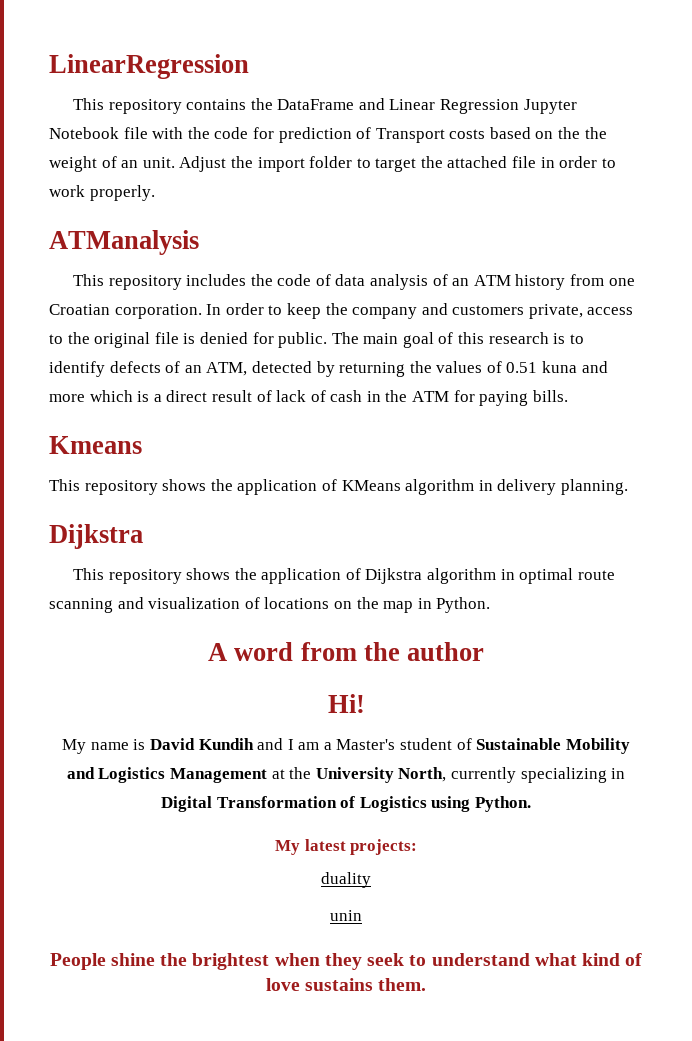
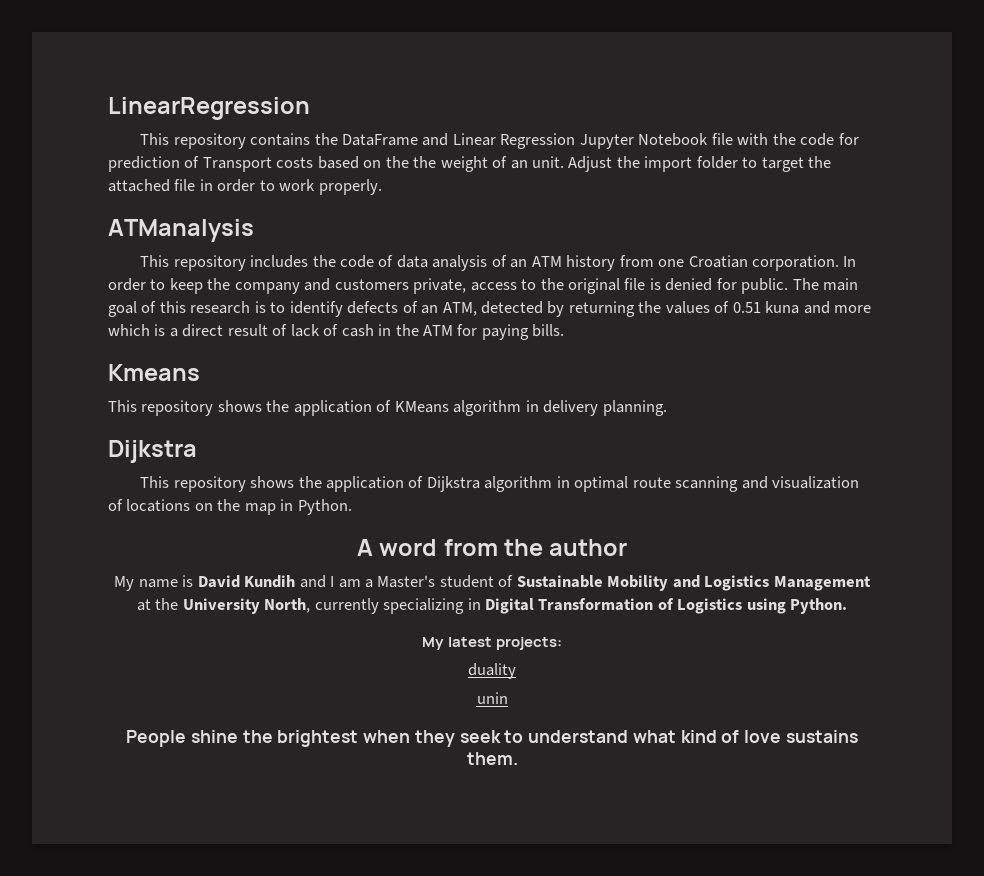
- Hi!

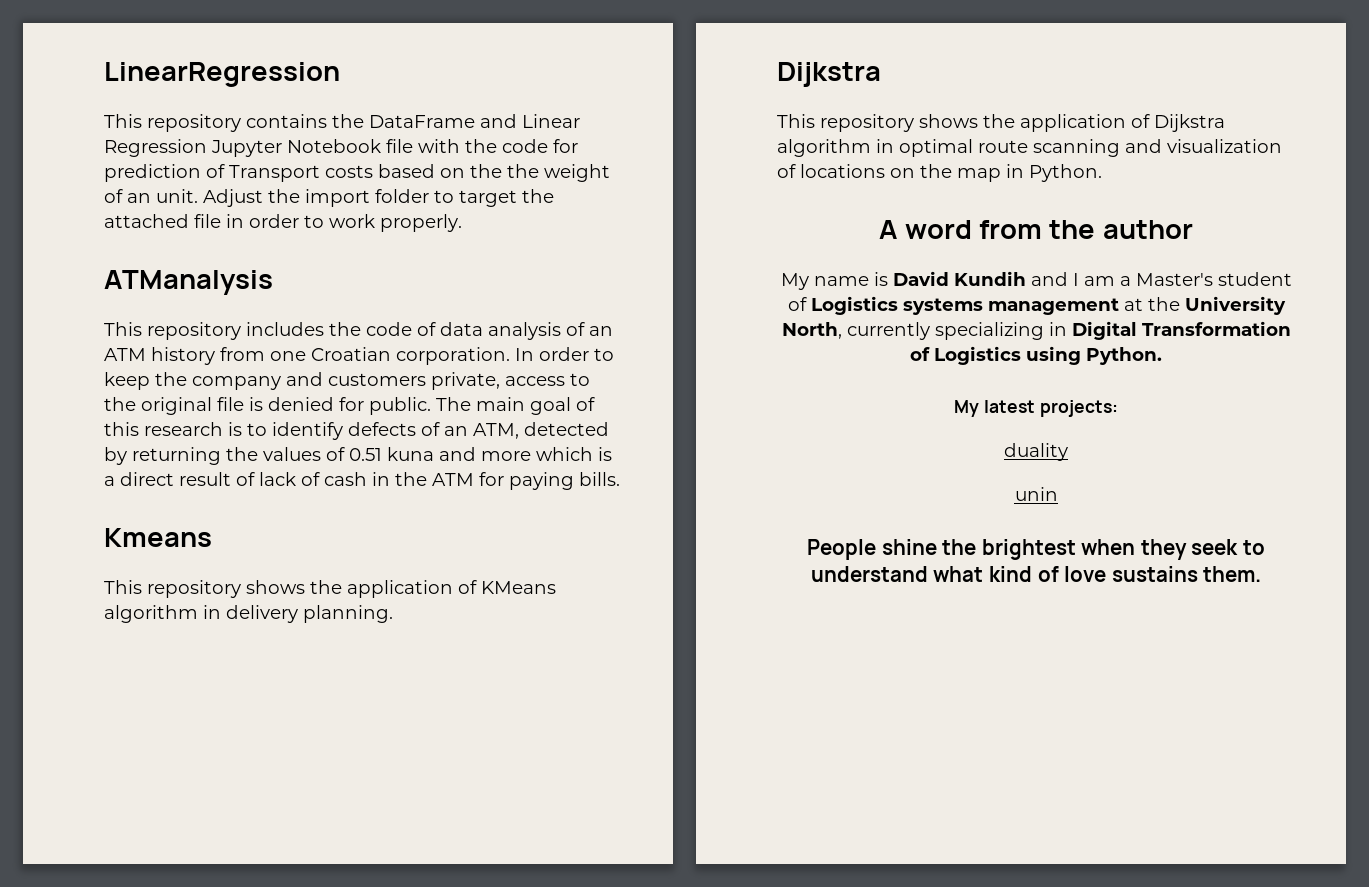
- My name is David Kundih and I am a Master's student of Sustainable Mobility and Logistics Management at the University North, currently specializing in Digital Transformation of Logistics using Python.
+ My name is David Kundih and I am a Master's student of Logistics systems management at the University North, currently specializing in Digital Transformation of Logistics using Python.

